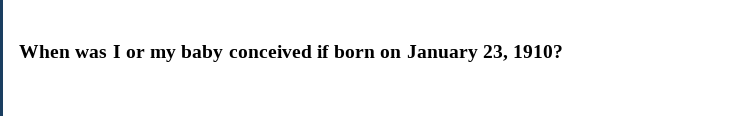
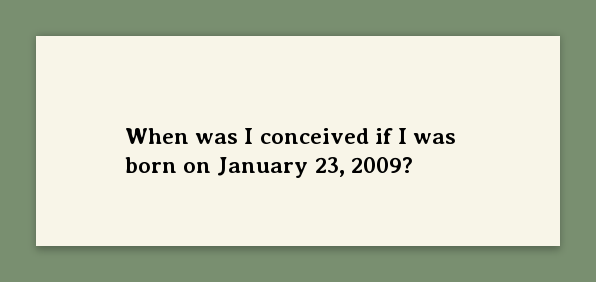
- When was I or my baby conceived if born on January 23, 1910?
+ When was I conceived if I was born on January 23, 2009?

